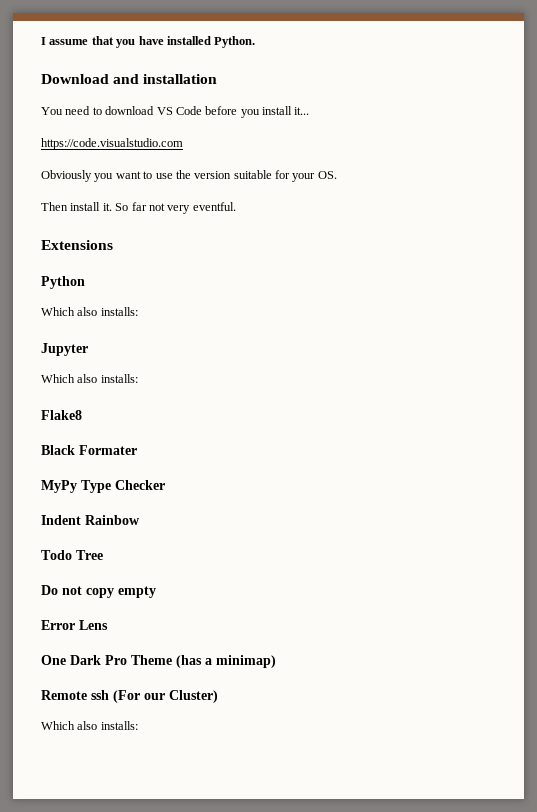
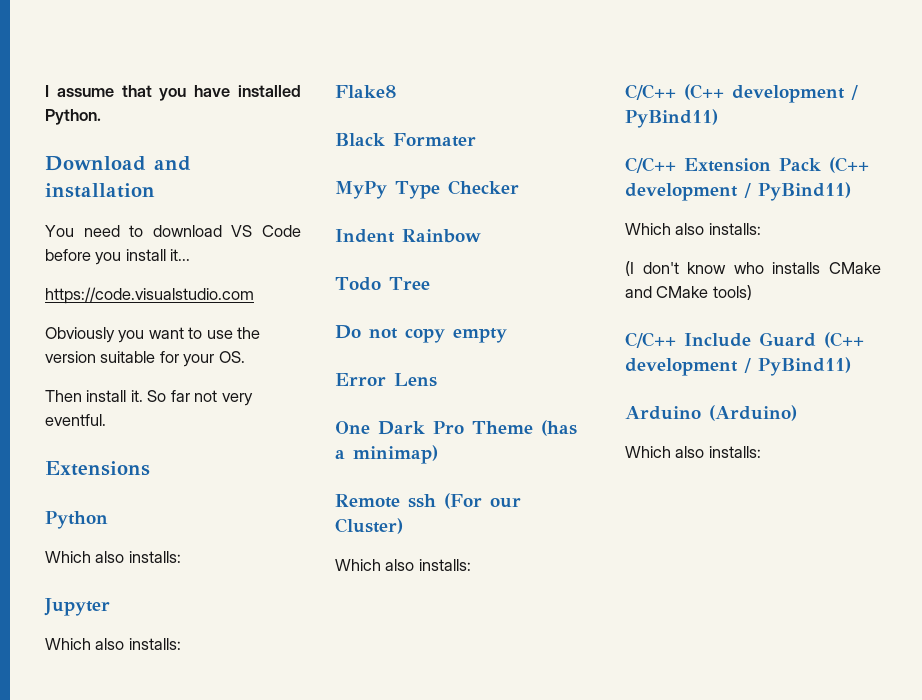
+ C/C++ (C++ development / PyBind11)
+ C/C++ Extension Pack (C++ development / PyBind11)
+ Which also installs:
+ (I don't know who installs CMake and CMake tools)
+ C/C++ Include Guard (C++ development / PyBind11)
+ Arduino (Arduino)
+ Which also installs:

